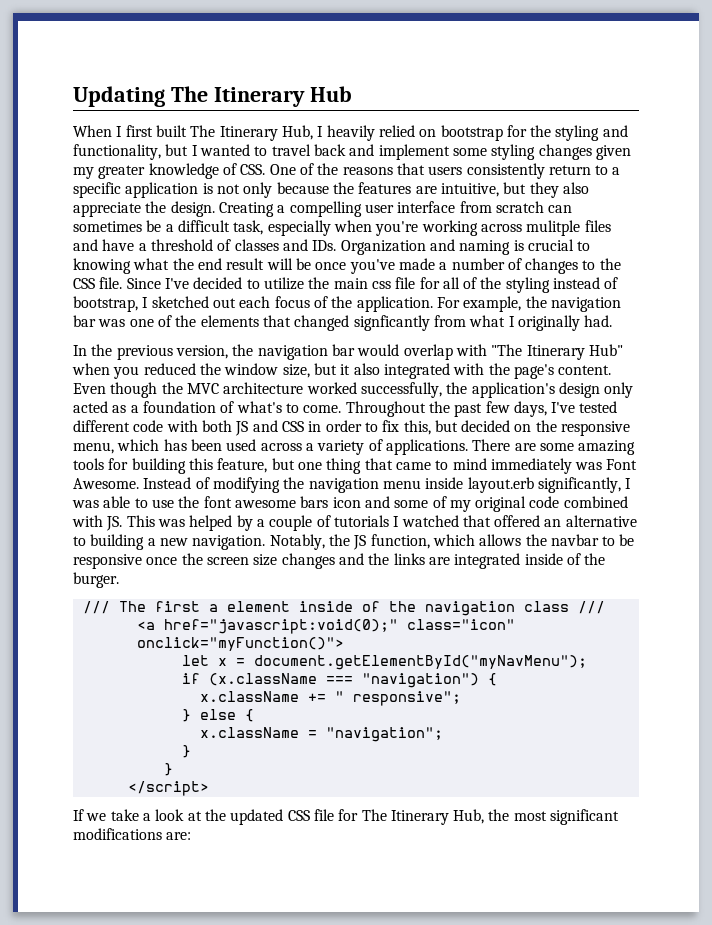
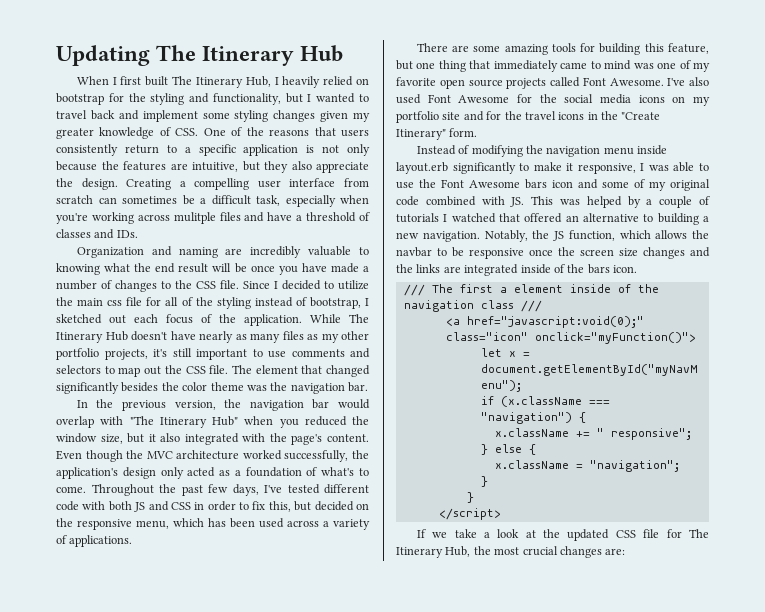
- Creating a compelling user interface from scratch can sometimes be a difficult task, especially when you're working across mulitple files and have a threshold of classes and IDs. Organization and naming is crucial to knowing what the end result will be once you've made a number of changes to the CSS file.
+ Creating a compelling user interface from scratch can sometimes be a difficult task, especially when you're working across mulitple files and have a threshold of classes and IDs.
+ Organization and naming are incredibly valuable to knowing what the end result will be once you have made a number of changes to the CSS file.
- Since I've decided to utilize the main css file for all of the styling instead of bootstrap, I sketched out each focus of the application.
+ Since I decided to utilize the main css file for all of the styling instead of bootstrap, I sketched out each focus of the application.
- For example, the navigation bar was one of the elements that changed signficantly from what I originally had.
+ While The Itinerary Hub doesn't have nearly as many files as my other portfolio projects, it's still important to use comments and selectors to map out the CSS file. The element that changed significantly besides the color theme was the navigation bar.
- Throughout the past few days, I've tested different code with both JS and CSS in order to fix this, but decided on the responsive menu, which has been used across a variety of applications. There are some amazing tools for building this feature, but one thing that came to mind immediately was Font Awesome. Instead of modifying the navigation menu inside layout.erb significantly, I was able to use the font awesome bars icon and some of my original code combined with JS. This was helped by a couple of tutorials I watched that offered an alternative to building a new navigation.
+ Throughout the past few days, I've tested different code with both JS and CSS in order to fix this, but decided on the responsive menu, which has been used across a variety of applications.
+ There are some amazing tools for building this feature, but one thing that immediately came to mind was one of my favorite open source projects called Font Awesome. I've also used Font Awesome for the social media icons on my portfolio site and for the travel icons in the "Create Itinerary" form.
+ Instead of modifying the navigation menu inside layout.erb significantly to make it responsive, I was able to use the Font Awesome bars icon and some of my original code combined with JS. This was helped by a couple of tutorials I watched that offered an alternative to building a new navigation.
- Notably, the JS function, which allows the navbar to be responsive once the screen size changes and the links are integrated inside of the burger.
+ Notably, the JS function, which allows the navbar to be responsive once the screen size changes and the links are integrated inside of the bars icon.
- If we take a look at the updated CSS file for The Itinerary Hub, the most significant modifications are:
+ If we take a look at the updated CSS file for The Itinerary Hub, the most crucial changes are:

